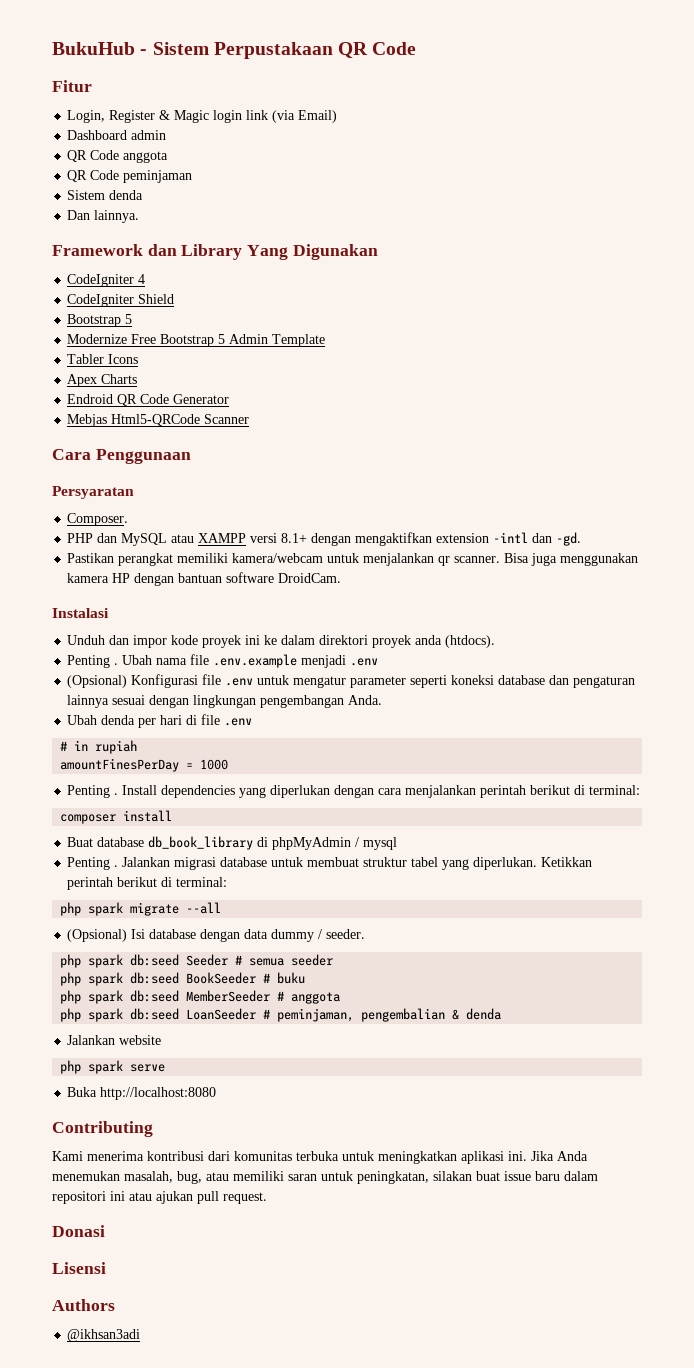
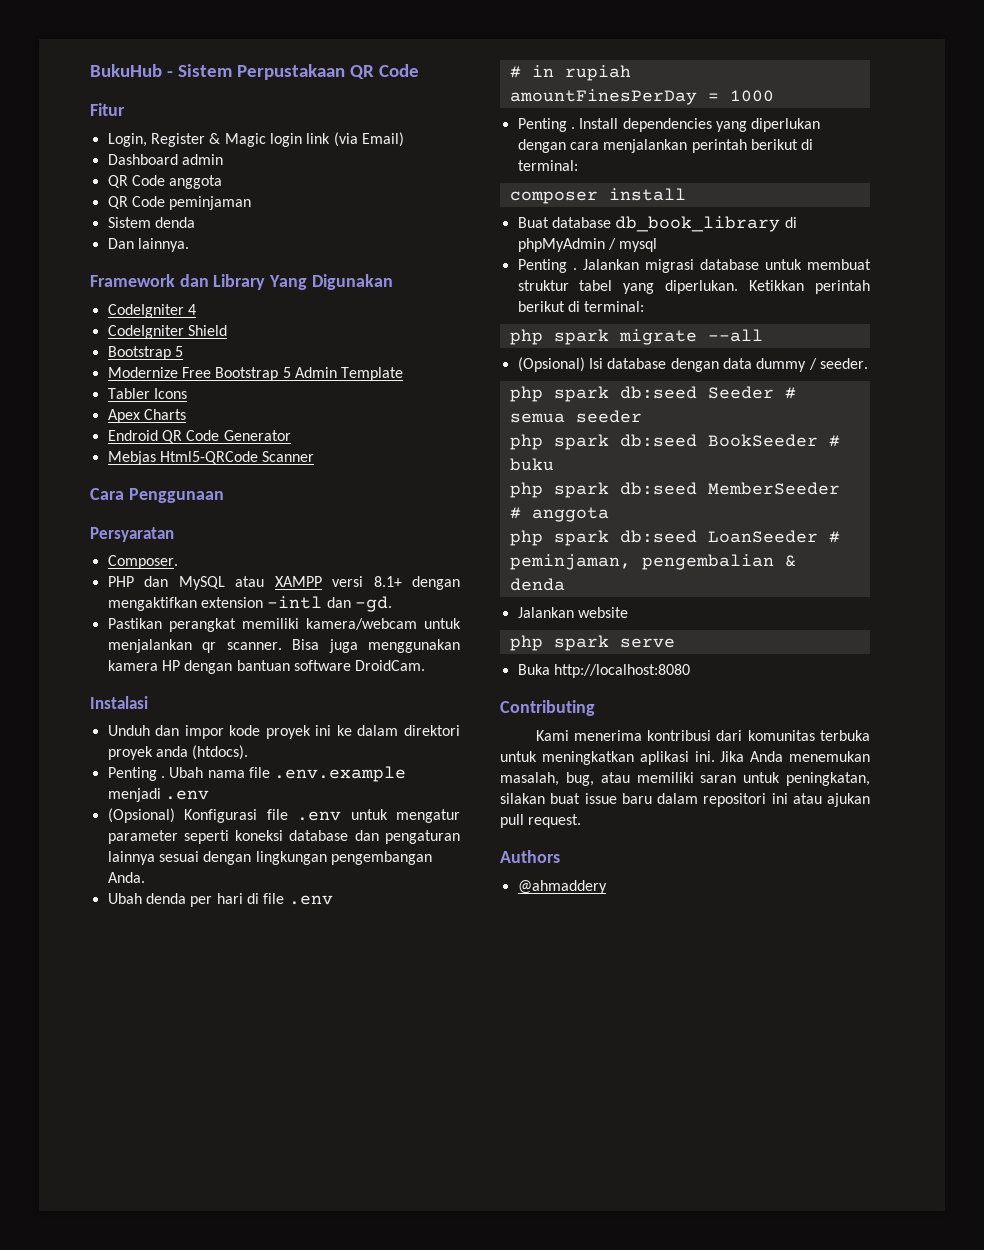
- Donasi
- Lisensi
- @ikhsan3adi
+ @ahmaddery

